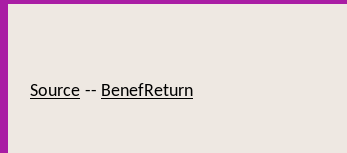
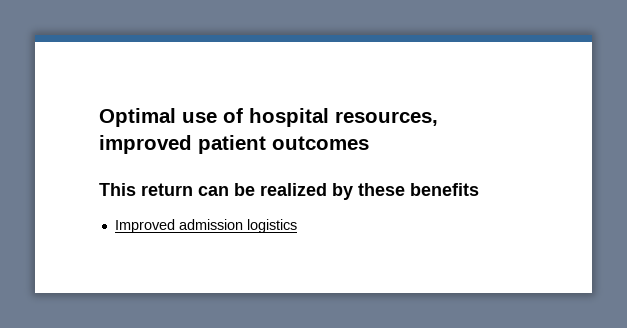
- Source -- BenefReturn
+ Optimal use of hospital resources, improved patient outcomes
+ This return can be realized by these benefits
+ Improved admission logistics

